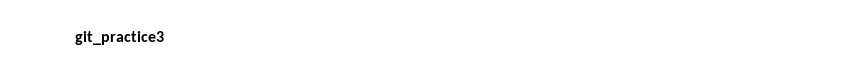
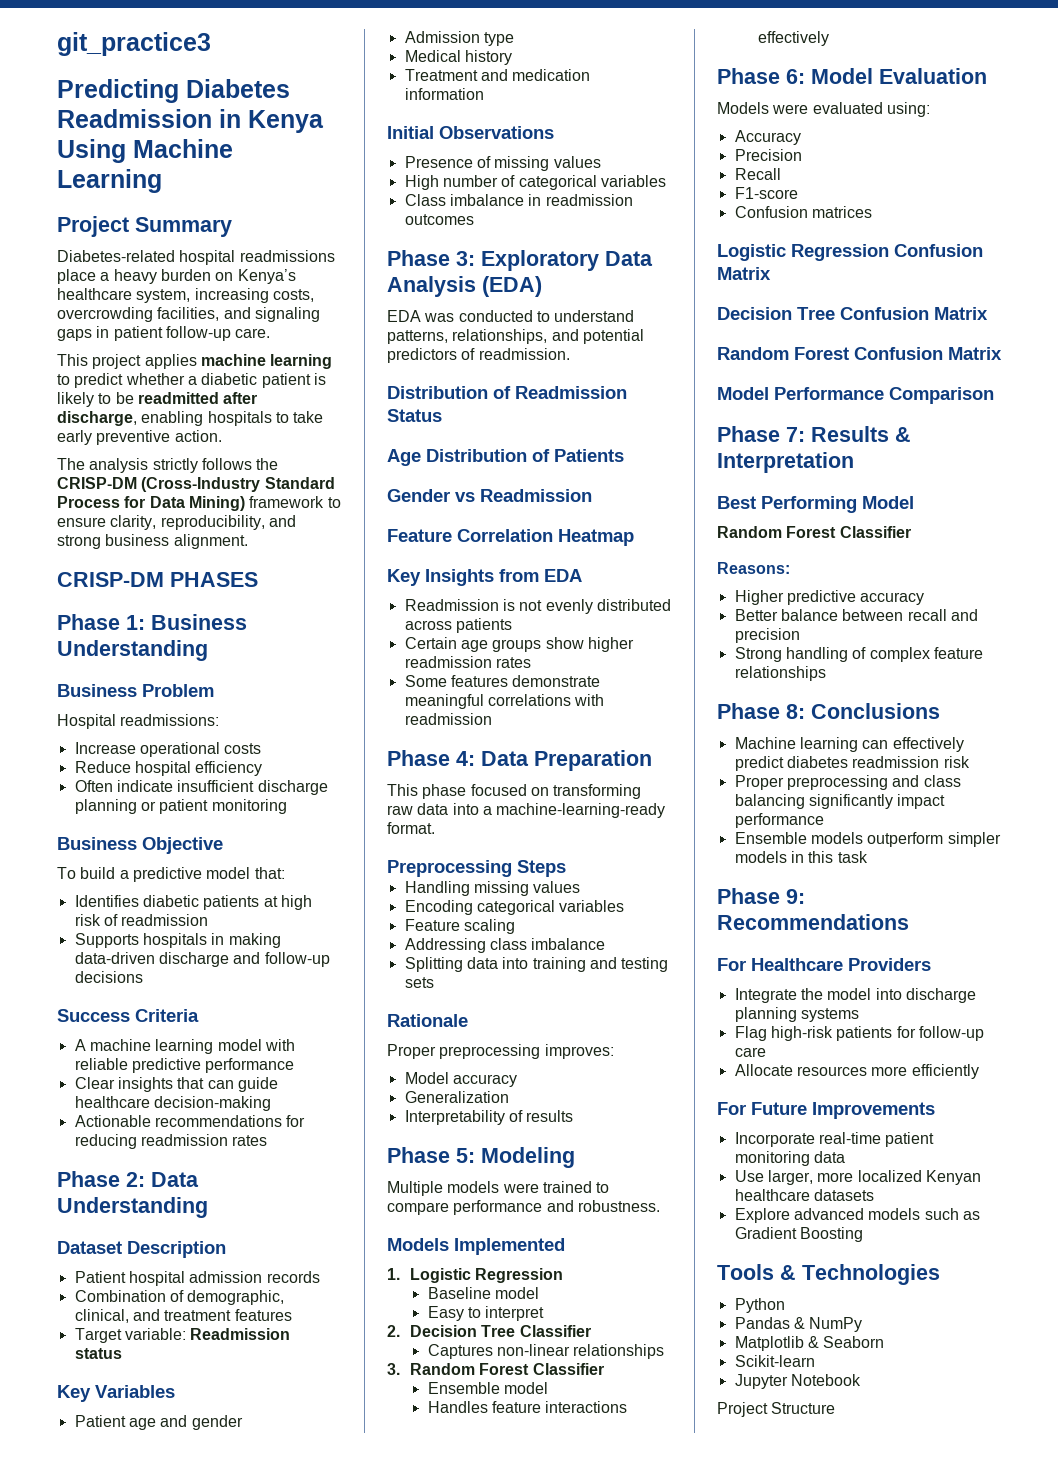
+ Predicting Diabetes Readmission in Kenya Using Machine Learning
+ Project Summary
+ Diabetes-related hospital readmissions place a heavy burden on Kenya’s healthcare system, increasing costs, overcrowding facilities, and signaling gaps in patient follow-up care.
+ This project applies machine learning to predict whether a diabetic patient is likely to be readmitted after discharge, enabling hospitals to take early preventive action.
+ The analysis strictly follows the CRISP-DM (Cross-Industry Standard Process for Data Mining) framework to ensure clarity, reproducibility, and strong business alignment.
+ CRISP-DM PHASES
+ Phase 1: Business Understanding
+ Business Problem
+ Hospital readmissions:
+ Increase operational costs
+ Reduce hospital efficiency
+ Often indicate insufficient discharge planning or patient monitoring
+ Business Objective
+ To build a predictive model that:
+ Identifies diabetic patients at high risk of readmission
+ Supports hospitals in making data-driven discharge and follow-up decisions
+ Success Criteria
+ A machine learning model with reliable predictive performance
+ Clear insights that can guide healthcare decision-making
+ Actionable recommendations for reducing readmission rates
+ Phase 2: Data Understanding
+ Dataset Description
+ Patient hospital admission records
+ Combination of demographic, clinical, and treatment features
+ Target variable: Readmission status
+ Key Variables
+ Patient age and gender
+ Admission type
+ Medical history
+ Treatment and medication information
+ Initial Observations
+ Presence of missing values
+ High number of categorical variables
+ Class imbalance in readmission outcomes
+ Phase 3: Exploratory Data Analysis (EDA)
+ EDA was conducted to understand patterns, relationships, and potential predictors of readmission.
+ Distribution of Readmission Status
+ Age Distribution of Patients
+ Gender vs Readmission
+ Feature Correlation Heatmap
+ Key Insights from EDA
+ Readmission is not evenly distributed across patients
+ Certain age groups show higher readmission rates
+ Some features demonstrate meaningful correlations with readmission
+ Phase 4: Data Preparation
+ This phase focused on transforming raw data into a machine-learning-ready format.
+ Preprocessing Steps
+ Handling missing values
+ Encoding categorical variables
+ Feature scaling
+ Addressing class imbalance
+ Splitting data into training and testing sets
+ Rationale
+ Proper preprocessing improves:
+ Model accuracy
+ Generalization
+ Interpretability of results
+ Phase 5: Modeling
+ Multiple models were trained to compare performance and robustness.
+ Models Implemented
+ 1. Logistic Regression
+ Baseline model
+ Easy to interpret
+ 2. Decision Tree Classifier
+ Captures non-linear relationships
+ 3. Random Forest Classifier
+ Ensemble model
+ Handles feature interactions effectively
+ Phase 6: Model Evaluation
+ Models were evaluated using:
+ Accuracy
+ Precision
+ Recall
+ F1-score
+ Confusion matrices
+ Logistic Regression Confusion Matrix
+ Decision Tree Confusion Matrix
+ Random Forest Confusion Matrix
+ Model Performance Comparison
+ Phase 7: Results & Interpretation
+ Best Performing Model
+ Random Forest Classifier
+ Reasons:
+ Higher predictive accuracy
+ Better balance between recall and precision
+ Strong handling of complex feature relationships
+ Phase 8: Conclusions
+ Machine learning can effectively predict diabetes readmission risk
+ Proper preprocessing and class balancing significantly impact performance
+ Ensemble models outperform simpler models in this task
+ Phase 9: Recommendations
+ For Healthcare Providers
+ Integrate the model into discharge planning systems
+ Flag high-risk patients for follow-up care
+ Allocate resources more efficiently
+ For Future Improvements
+ Incorporate real-time patient monitoring data
+ Use larger, more localized Kenyan healthcare datasets
+ Explore advanced models such as Gradient Boosting
+ Tools & Technologies
+ Python
+ Pandas & NumPy
+ Matplotlib & Seaborn
+ Scikit-learn
+ Jupyter Notebook
+ Project Structure

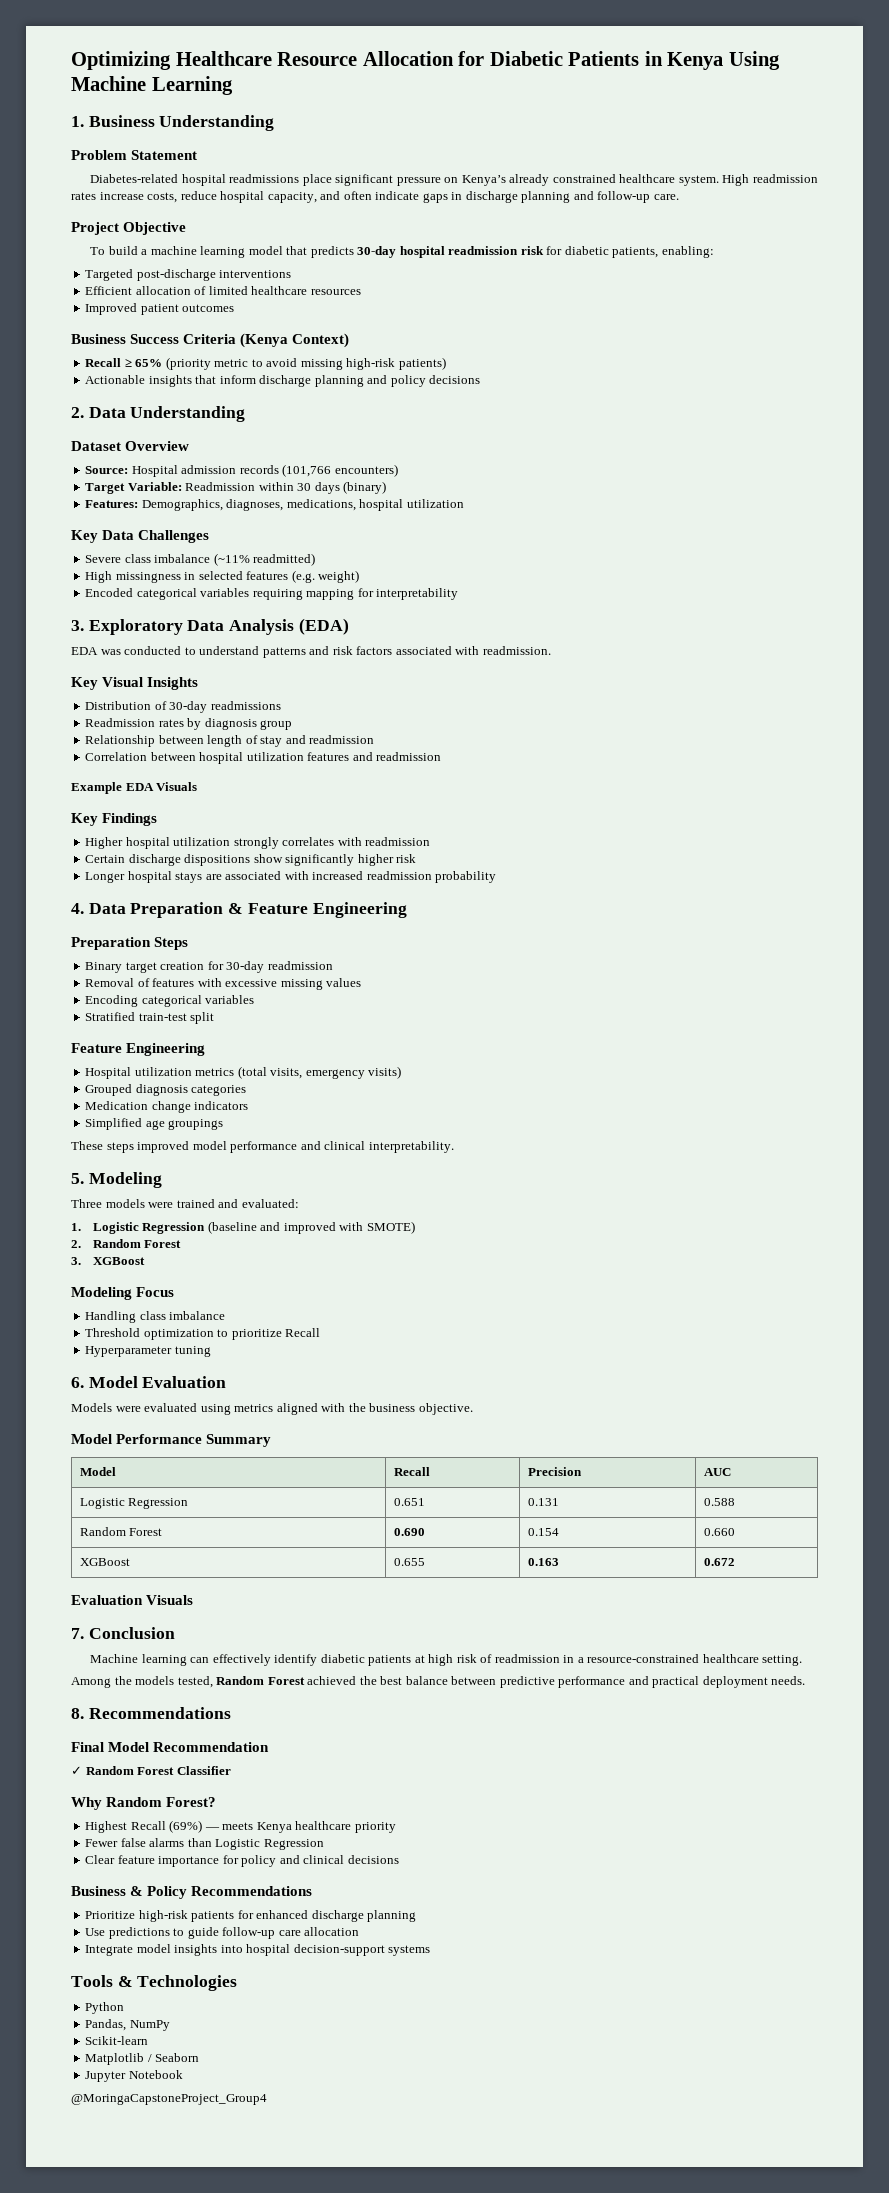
- git_practice3
- Predicting Diabetes Readmission in Kenya Using Machine Learning
+ Optimizing Healthcare Resource Allocation for Diabetic Patients in Kenya Using Machine Learning
- Project Summary
+ 1. Business Understanding
+ Problem Statement
- Diabetes-related hospital readmissions place a heavy burden on Kenya’s healthcare system, increasing costs, overcrowding facilities, and signaling gaps in patient follow-up care.
- This project applies machine learning to predict whether a diabetic patient is likely to be readmitted after discharge, enabling hospitals to take early preventive action.
- The analysis strictly follows the CRISP-DM (Cross-Industry Standard Process for Data Mining) framework to ensure clarity, reproducibility, and strong business alignment.
- CRISP-DM PHASES
- Phase 1: Business Understanding
- Business Problem
- Hospital readmissions:
- Increase operational costs
- Reduce hospital efficiency
- Often indicate insufficient discharge planning or patient monitoring
- Business Objective
- To build a predictive model that:
- Identifies diabetic patients at high risk of readmission
- Supports hospitals in making data-driven discharge and follow-up decisions
- Success Criteria
- A machine learning model with reliable predictive performance
- Clear insights that can guide healthcare decision-making
- Actionable recommendations for reducing readmission rates
- Phase 2: Data Understanding
+ Diabetes-related hospital readmissions place significant pressure on Kenya’s already constrained healthcare system. High readmission rates increase costs, reduce hospital capacity, and often indicate gaps in discharge planning and follow-up care.
+ Project Objective
+ To build a machine learning model that predicts 30-day hospital readmission risk for diabetic patients, enabling:
+ Targeted post-discharge interventions
+ Efficient allocation of limited healthcare resources
+ Improved patient outcomes
+ Business Success Criteria (Kenya Context)
+ Recall ≥ 65% (priority metric to avoid missing high-risk patients)
+ Actionable insights that inform discharge planning and policy decisions
+ 2. Data Understanding
- Dataset Description
- Patient hospital admission records
- Combination of demographic, clinical, and treatment features
- Target variable: Readmission status
- Key Variables
- Patient age and gender
- Admission type
- Medical history
- Treatment and medication information
- Initial Observations
- Presence of missing values
- High number of categorical variables
- Class imbalance in readmission outcomes
- Phase 3: Exploratory Data Analysis (EDA)
+ Dataset Overview
+ Source: Hospital admission records (101,766 encounters)
+ Target Variable: Readmission within 30 days (binary)
+ Features: Demographics, diagnoses, medications, hospital utilization
+ Key Data Challenges
+ Severe class imbalance (~11% readmitted)
+ High missingness in selected features (e.g. weight)
+ Encoded categorical variables requiring mapping for interpretability
+ 3. Exploratory Data Analysis (EDA)
- EDA was conducted to understand patterns, relationships, and potential predictors of readmission.
- Distribution of Readmission Status
- Age Distribution of Patients
- Gender vs Readmission
- Feature Correlation Heatmap
- Key Insights from EDA
- Readmission is not evenly distributed across patients
- Certain age groups show higher readmission rates
- Some features demonstrate meaningful correlations with readmission
- Phase 4: Data Preparation
- This phase focused on transforming raw data into a machine-learning-ready format.
- Preprocessing Steps
- Handling missing values
+ EDA was conducted to understand patterns and risk factors associated with readmission.
+ Key Visual Insights
+ Distribution of 30-day readmissions
+ Readmission rates by diagnosis group
+ Relationship between length of stay and readmission
+ Correlation between hospital utilization features and readmission
+ Example EDA Visuals
+ Key Findings
+ Higher hospital utilization strongly correlates with readmission
+ Certain discharge dispositions show significantly higher risk
+ Longer hospital stays are associated with increased readmission probability
+ 4. Data Preparation & Feature Engineering
+ Preparation Steps
+ Binary target creation for 30-day readmission
+ Removal of features with excessive missing values
- Feature scaling
- Addressing class imbalance
- Splitting data into training and testing sets
- Rationale
- Proper preprocessing improves:
- Model accuracy
- Generalization
- Interpretability of results
- Phase 5: Modeling
+ Stratified train-test split
+ Feature Engineering
+ Hospital utilization metrics (total visits, emergency visits)
+ Grouped diagnosis categories
+ Medication change indicators
+ Simplified age groupings
+ These steps improved model performance and clinical interpretability.
+ 5. Modeling
- Multiple models were trained to compare performance and robustness.
- Models Implemented
- 1. Logistic Regression
- Baseline model
- Easy to interpret
- 2. Decision Tree Classifier
- Captures non-linear relationships
- 3. Random Forest Classifier
- Ensemble model
- Handles feature interactions effectively
- Phase 6: Model Evaluation
+ Three models were trained and evaluated:
+ 1. Logistic Regression (baseline and improved with SMOTE)
+ 2. Random Forest
+ 3. XGBoost
+ Modeling Focus
+ Handling class imbalance
+ Threshold optimization to prioritize Recall
+ Hyperparameter tuning
+ 6. Model Evaluation
- Models were evaluated using:
- Accuracy
- Precision
- Recall
- F1-score
- Confusion matrices
- Logistic Regression Confusion Matrix
- Decision Tree Confusion Matrix
- Random Forest Confusion Matrix
- Model Performance Comparison
- Phase 7: Results & Interpretation
- Best Performing Model
- Random Forest Classifier
- Reasons:
- Higher predictive accuracy
- Better balance between recall and precision
- Strong handling of complex feature relationships
- Phase 8: Conclusions
- Machine learning can effectively predict diabetes readmission risk
- Proper preprocessing and class balancing significantly impact performance
- Ensemble models outperform simpler models in this task
- Phase 9: Recommendations
- For Healthcare Providers
- Integrate the model into discharge planning systems
- Flag high-risk patients for follow-up care
- Allocate resources more efficiently
- For Future Improvements
- Incorporate real-time patient monitoring data
- Use larger, more localized Kenyan healthcare datasets
- Explore advanced models such as Gradient Boosting
+ Models were evaluated using metrics aligned with the business objective.
+ Model Performance Summary
+ Model | Recall | Precision | AUC
+ Logistic Regression | 0.651 | 0.131 | 0.588
+ Random Forest | 0.690 | 0.154 | 0.660
+ XGBoost | 0.655 | 0.163 | 0.672
+ Evaluation Visuals
+ 7. Conclusion
+ Machine learning can effectively identify diabetic patients at high risk of readmission in a resource-constrained healthcare setting.
+ Among the models tested, Random Forest achieved the best balance between predictive performance and practical deployment needs.
+ 8. Recommendations
+ Final Model Recommendation
+ ✓ Random Forest Classifier
+ Why Random Forest?
+ Highest Recall (69%) — meets Kenya healthcare priority
+ Fewer false alarms than Logistic Regression
+ Clear feature importance for policy and clinical decisions
+ Business & Policy Recommendations
+ Prioritize high-risk patients for enhanced discharge planning
+ Use predictions to guide follow-up care allocation
+ Integrate model insights into hospital decision-support systems
- Pandas & NumPy
+ Pandas, NumPy
+ Scikit-learn
- Matplotlib & Seaborn
+ Matplotlib / Seaborn
- Scikit-learn
- Project Structure
+ @MoringaCapstoneProject_Group4

